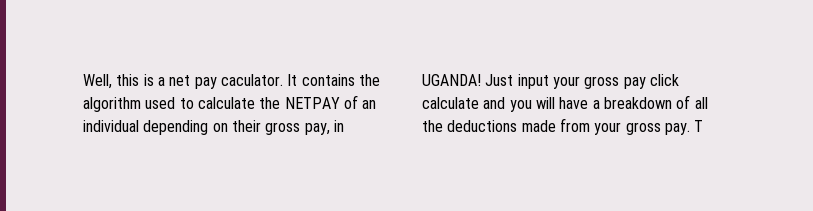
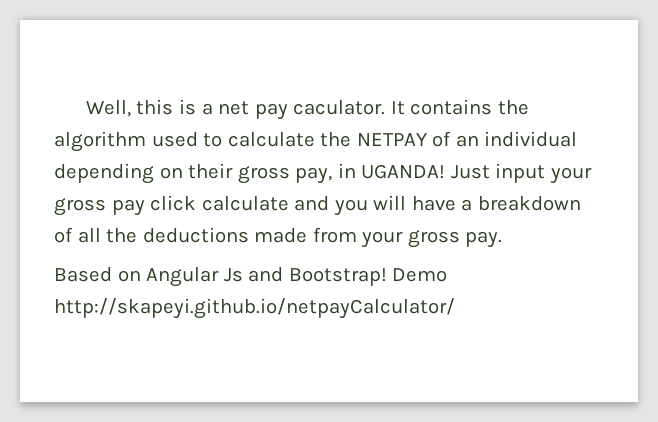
- Just input your gross pay click calculate and you will have a breakdown of all the deductions made from your gross pay. T
+ Just input your gross pay click calculate and you will have a breakdown of all the deductions made from your gross pay.
+ Based on Angular Js and Bootstrap! Demo http://skapeyi.github.io/netpayCalculator/

